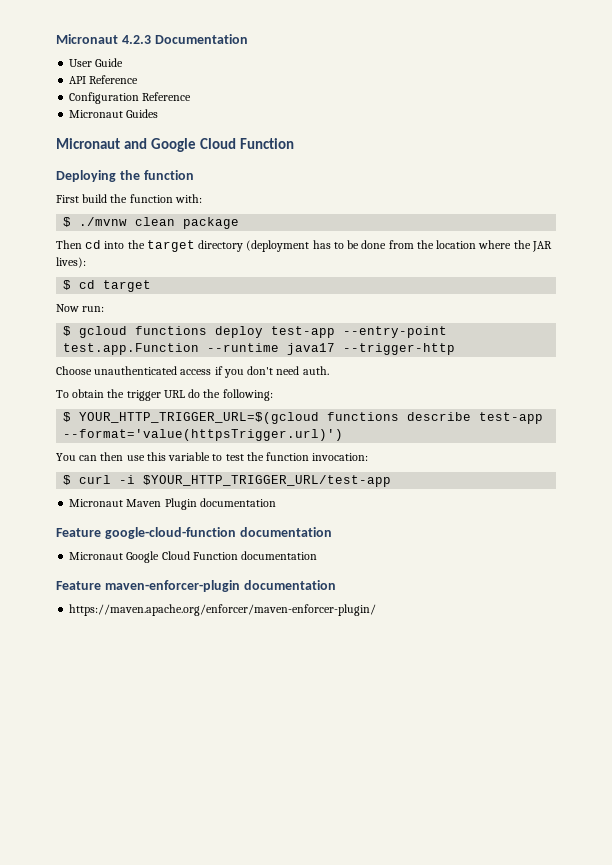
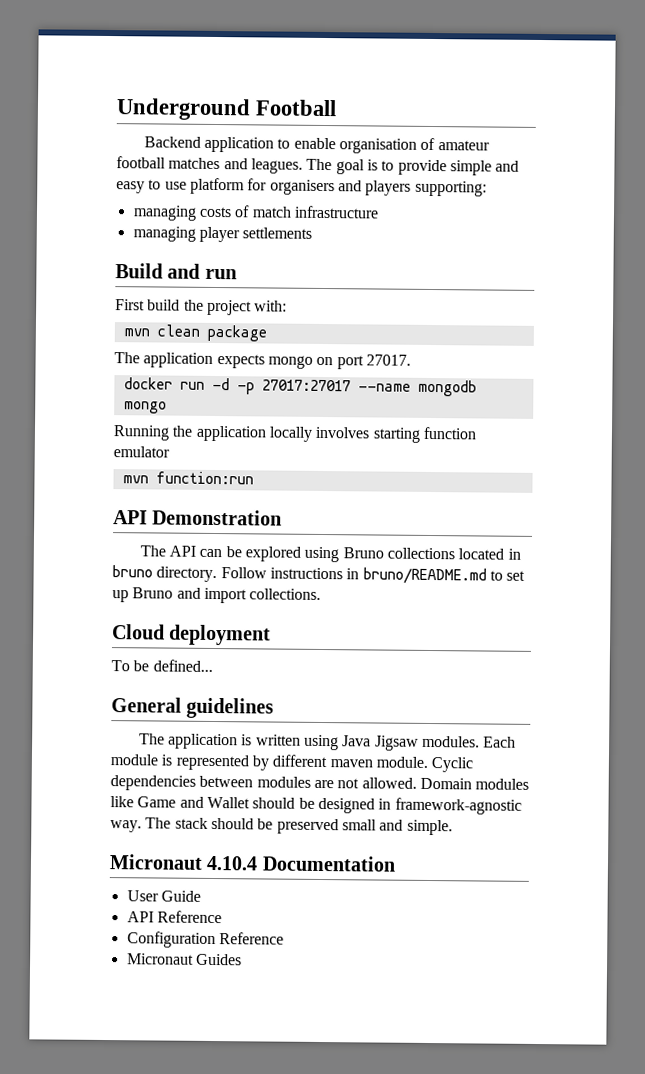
- Micronaut 4.2.3 Documentation
+ Underground Football
+ Backend application to enable organisation of amateur football matches and leagues. The goal is to provide simple and easy to use platform for organisers and players supporting:
+ managing costs of match infrastructure
+ managing player settlements
+ Build and run
+ First build the project with:
+ mvn clean package
+ The application expects mongo on port 27017.
+ docker run -d -p 27017:27017 --name mongodb mongo
+ Running the application locally involves starting function emulator
+ mvn function:run
+ API Demonstration
+ The API can be explored using Bruno collections located in bruno directory. Follow instructions in bruno/README.md to set up Bruno and import collections.
+ Cloud deployment
+ To be defined...
+ General guidelines
+ The application is written using Java Jigsaw modules. Each module is represented by different maven module. Cyclic dependencies between modules are not allowed. Domain modules like Game and Wallet should be designed in framework-agnostic way. The stack should be preserved small and simple.
+ Micronaut 4.10.4 Documentation
- Micronaut and Google Cloud Function
- Deploying the function
- First build the function with:
- $ ./mvnw clean package
- Then cd into the target directory (deployment has to be done from the location where the JAR lives):
- $ cd target
- Now run:
- $ gcloud functions deploy test-app --entry-point test.app.Function --runtime java17 --trigger-http
- Choose unauthenticated access if you don't need auth.
- To obtain the trigger URL do the following:
- $ YOUR_HTTP_TRIGGER_URL=$(gcloud functions describe test-app --format='value(httpsTrigger.url)')
- You can then use this variable to test the function invocation:
- $ curl -i $YOUR_HTTP_TRIGGER_URL/test-app
- Micronaut Maven Plugin documentation
- Feature google-cloud-function documentation
- Micronaut Google Cloud Function documentation
- Feature maven-enforcer-plugin documentation
- https://maven.apache.org/enforcer/maven-enforcer-plugin/

